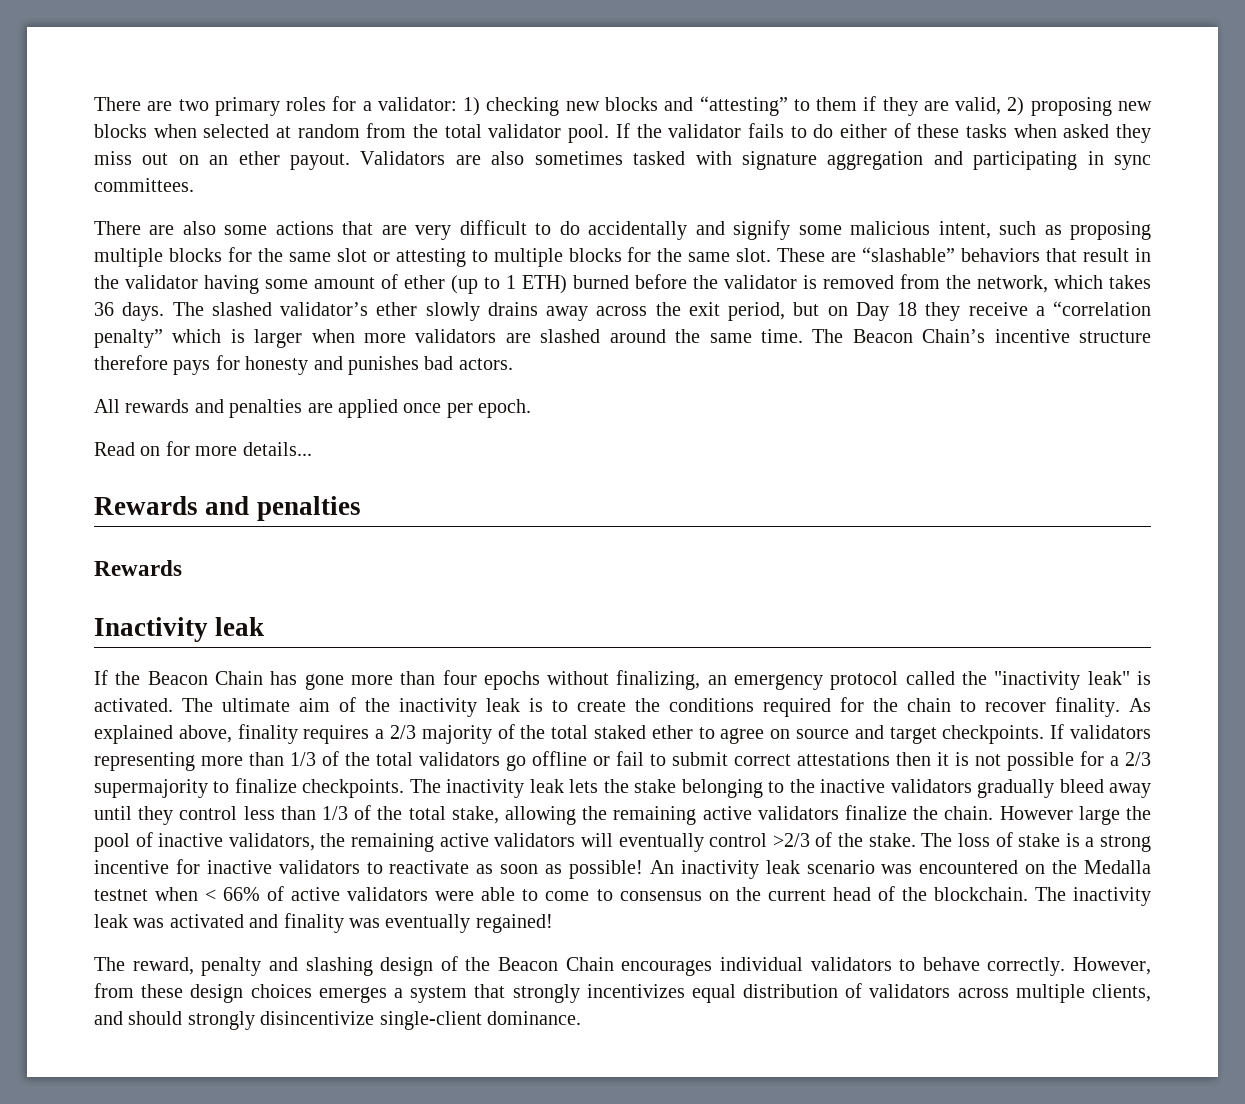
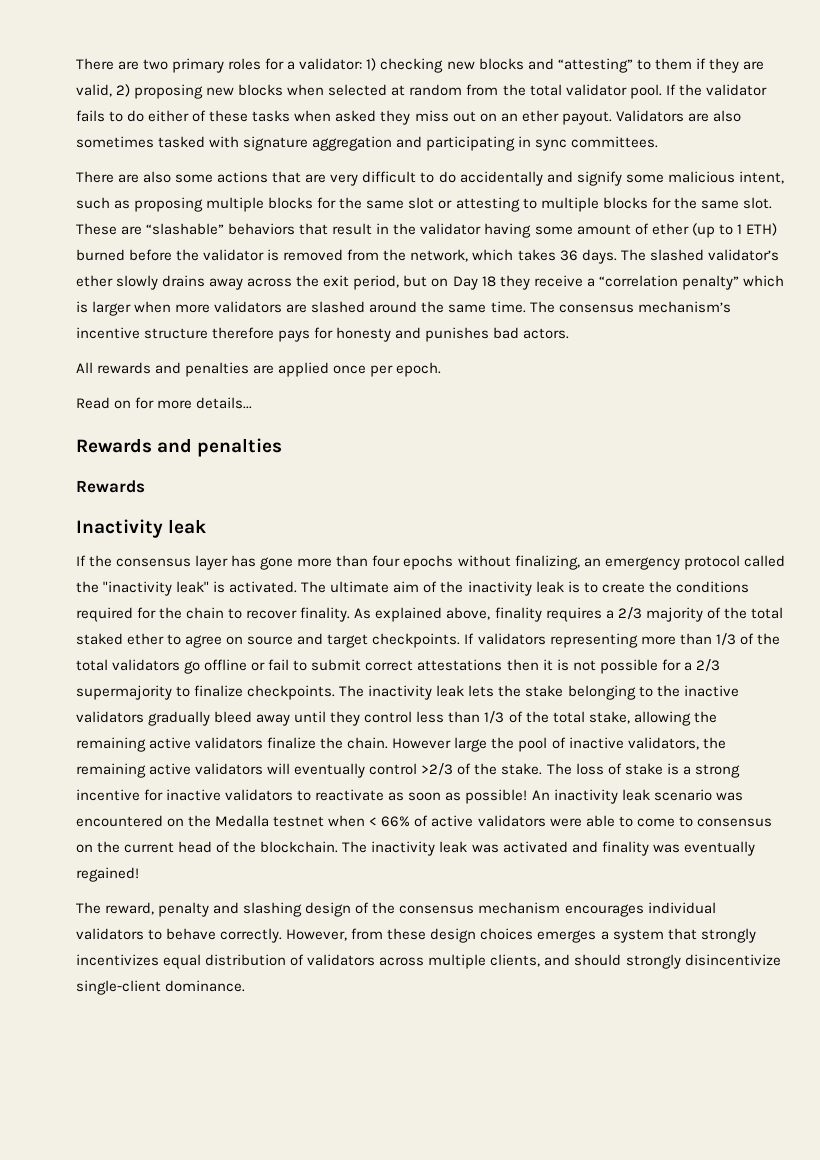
- The Beacon Chain’s incentive structure therefore pays for honesty and punishes bad actors.
+ The consensus mechanism’s incentive structure therefore pays for honesty and punishes bad actors.
- If the Beacon Chain has gone more than four epochs without finalizing, an emergency protocol called the "inactivity leak" is activated.
+ If the consensus layer has gone more than four epochs without finalizing, an emergency protocol called the "inactivity leak" is activated.
- The reward, penalty and slashing design of the Beacon Chain encourages individual validators to behave correctly.
+ The reward, penalty and slashing design of the consensus mechanism encourages individual validators to behave correctly.

